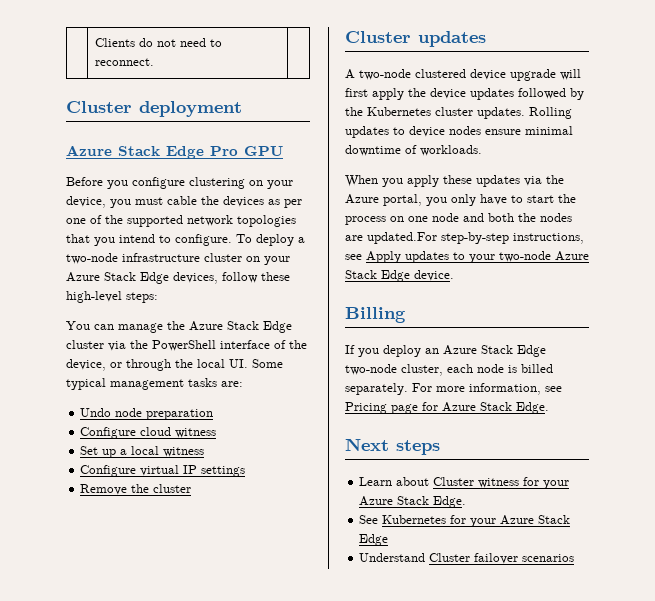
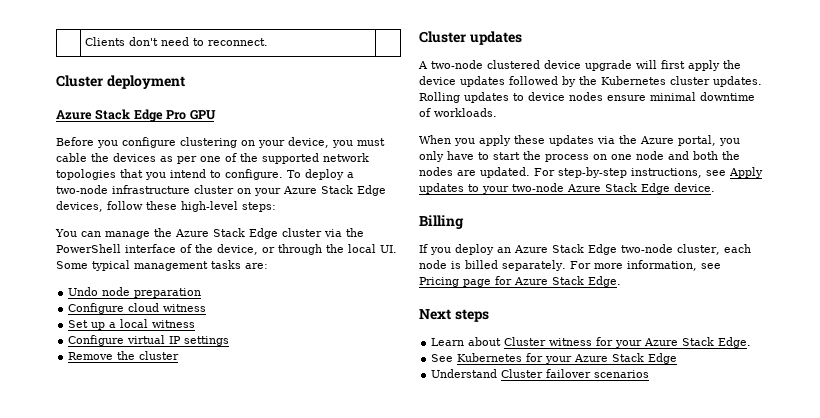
- | Clients do not need to reconnect. |
+ | Clients don't need to reconnect. |
- When you apply these updates via the Azure portal, you only have to start the process on one node and both the nodes are updated.For step-by-step instructions, see Apply updates to your two-node Azure Stack Edge device.
+ When you apply these updates via the Azure portal, you only have to start the process on one node and both the nodes are updated. For step-by-step instructions, see Apply updates to your two-node Azure Stack Edge device.

